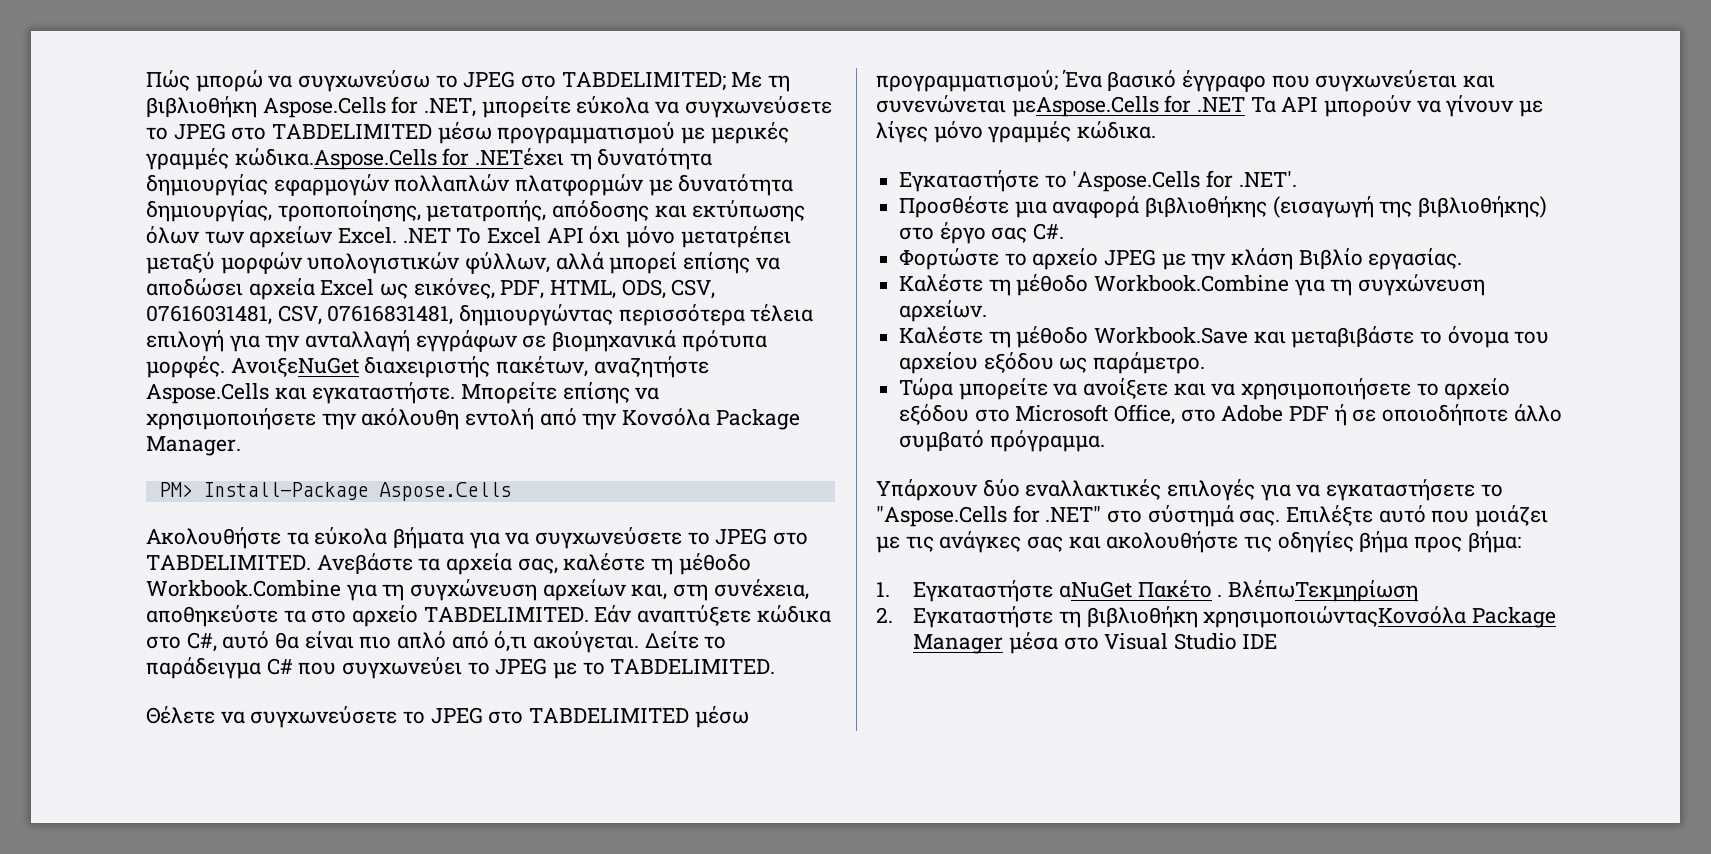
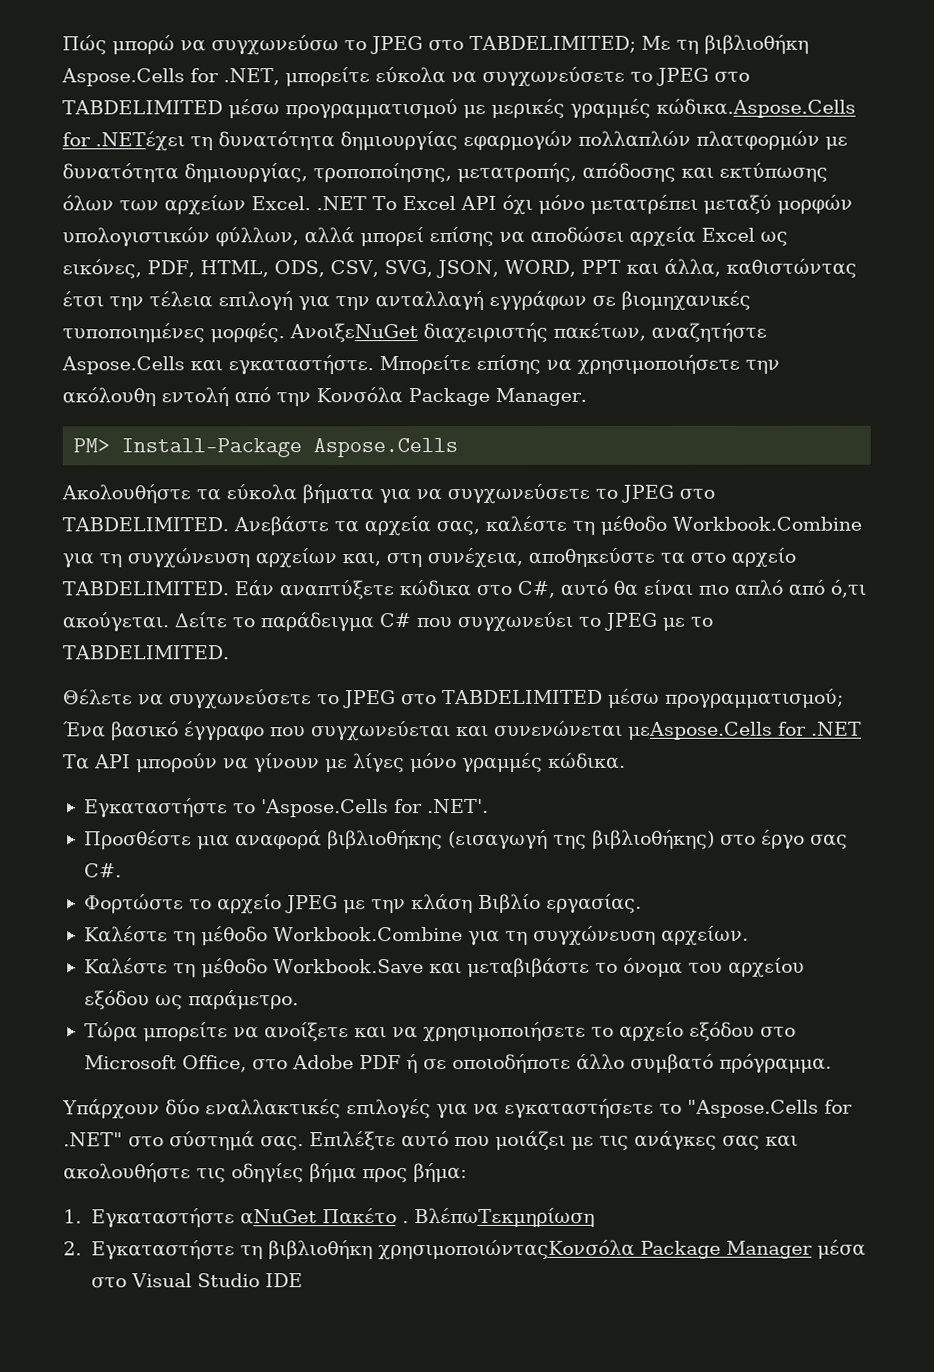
- Με τη βιβλιοθήκη Aspose.Cells for .NET, μπορείτε εύκολα να συγχωνεύσετε το JPEG στο TABDELIMITED μέσω προγραμματισμού με μερικές γραμμές κώδικα.Aspose.Cells for .NETέχει τη δυνατότητα δημιουργίας εφαρμογών πολλαπλών πλατφορμών με δυνατότητα δημιουργίας, τροποποίησης, μετατροπής, απόδοσης και εκτύπωσης όλων των αρχείων Excel. .NET Το Excel API όχι μόνο μετατρέπει μεταξύ μορφών υπολογιστικών φύλλων, αλλά μπορεί επίσης να αποδώσει αρχεία Excel ως εικόνες, PDF, HTML, ODS, CSV, 07616031481, CSV, 07616831481, δημιουργώντας περισσότερα τέλεια επιλογή για την ανταλλαγή εγγράφων σε βιομηχανικά πρότυπα μορφές.
+ Με τη βιβλιοθήκη Aspose.Cells for .NET, μπορείτε εύκολα να συγχωνεύσετε το JPEG στο TABDELIMITED μέσω προγραμματισμού με μερικές γραμμές κώδικα.Aspose.Cells for .NETέχει τη δυνατότητα δημιουργίας εφαρμογών πολλαπλών πλατφορμών με δυνατότητα δημιουργίας, τροποποίησης, μετατροπής, απόδοσης και εκτύπωσης όλων των αρχείων Excel. .NET Το Excel API όχι μόνο μετατρέπει μεταξύ μορφών υπολογιστικών φύλλων, αλλά μπορεί επίσης να αποδώσει αρχεία Excel ως εικόνες, PDF, HTML, ODS, CSV, SVG, JSON, WORD, PPT και άλλα, καθιστώντας έτσι την τέλεια επιλογή για την ανταλλαγή εγγράφων σε βιομηχανικές τυποποιημένες μορφές.

